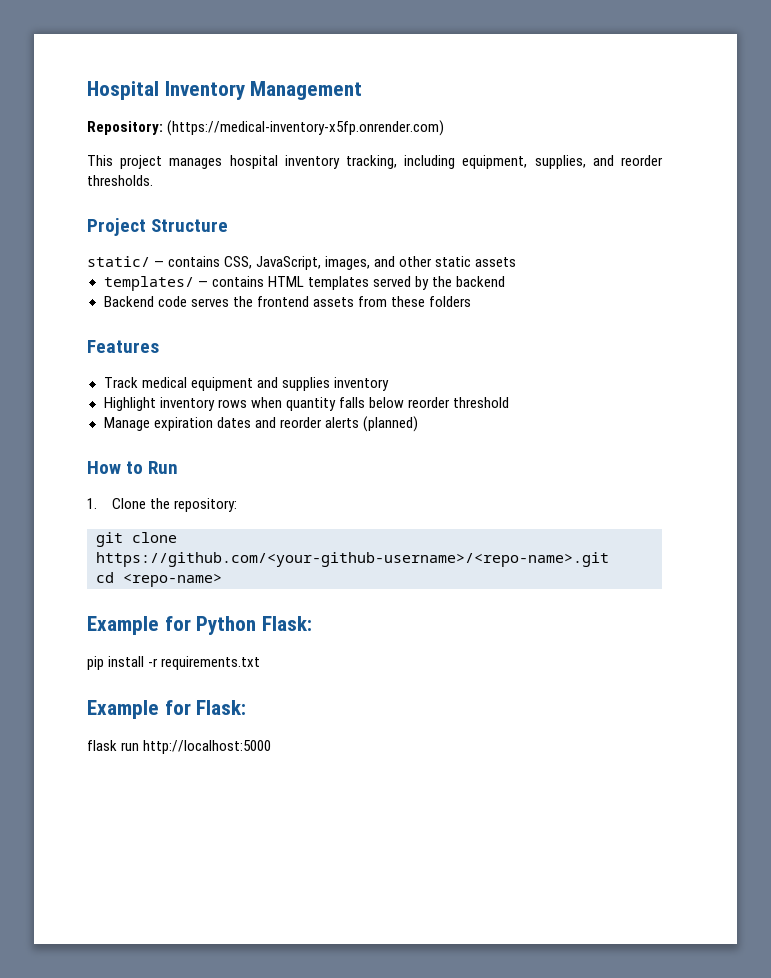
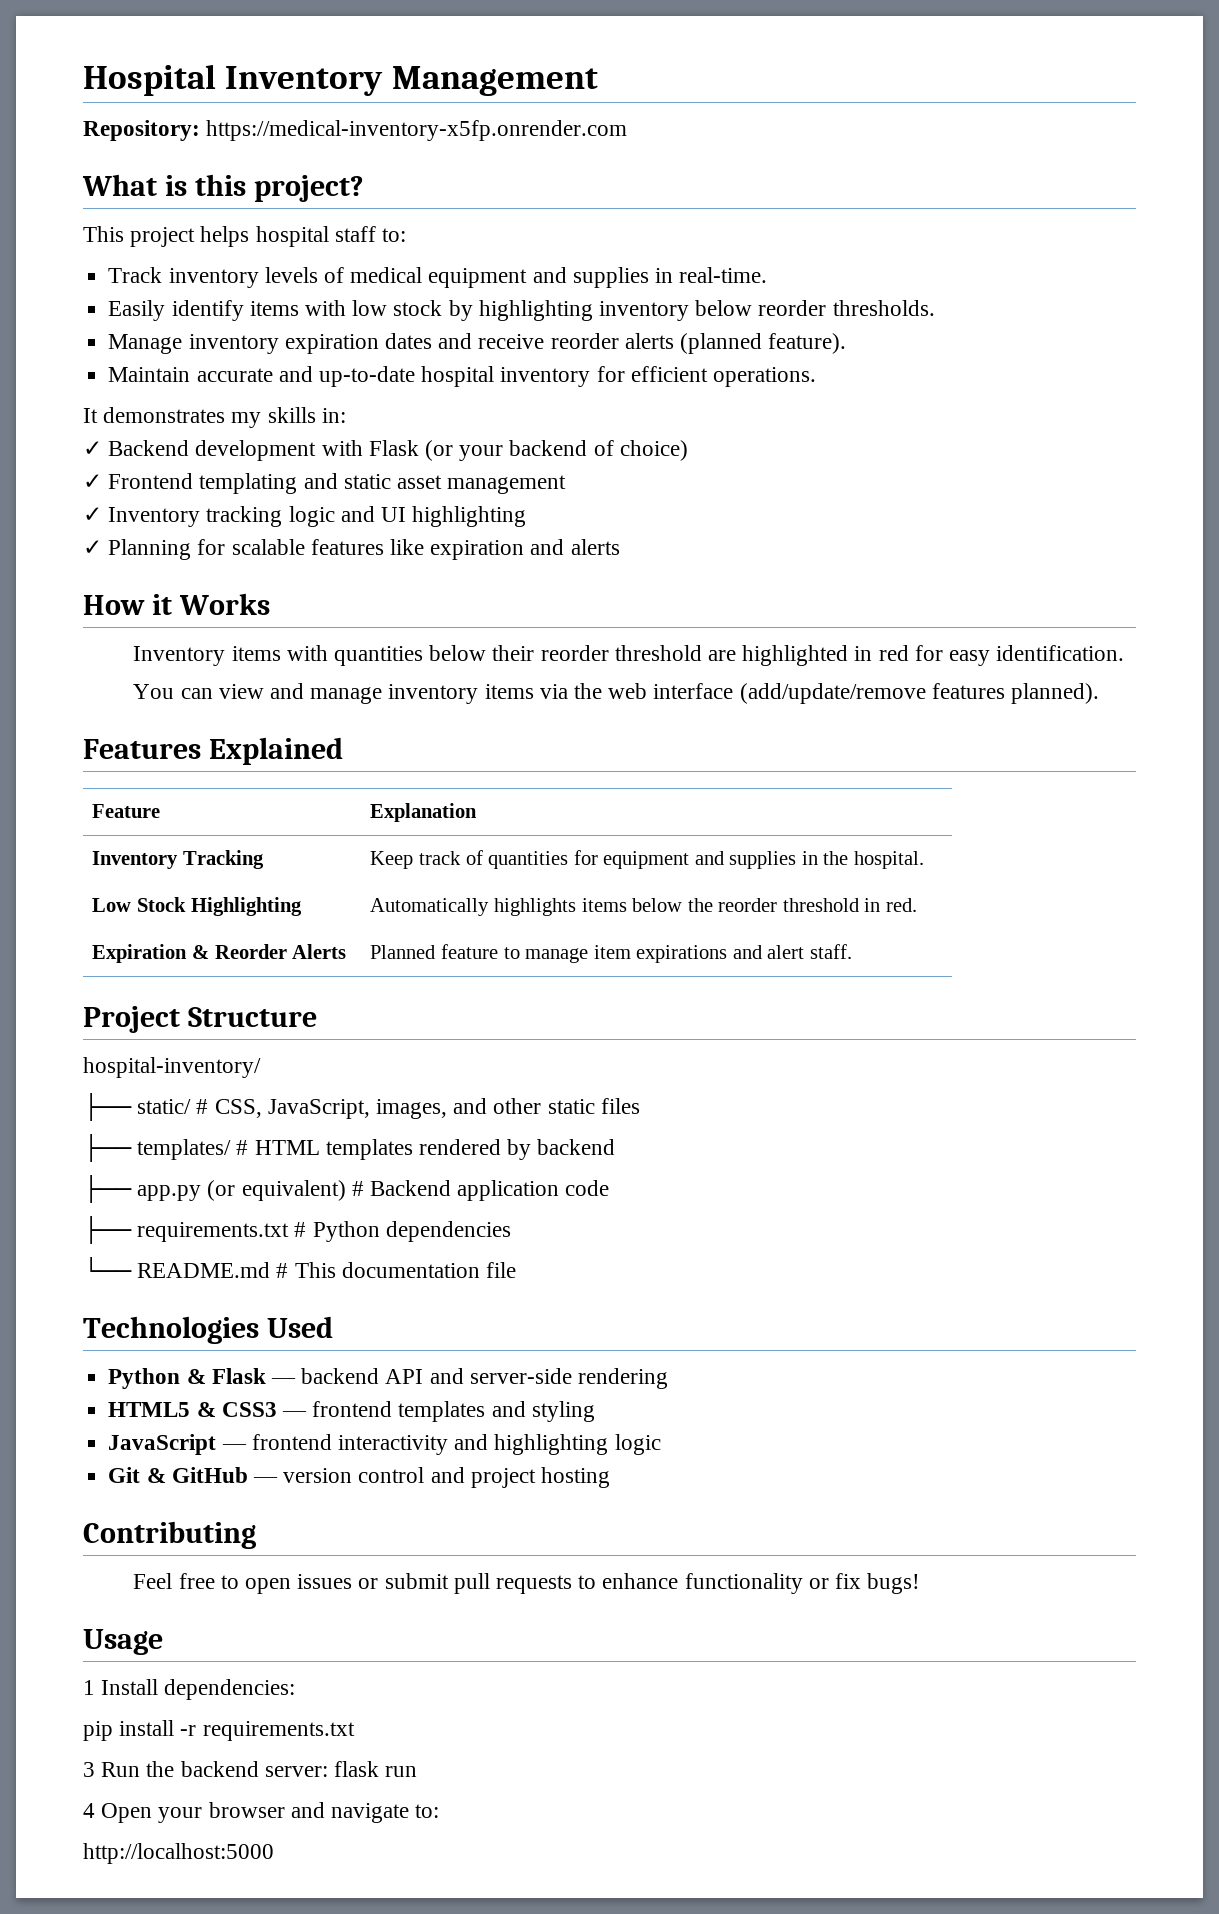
- Repository: (https://medical-inventory-x5fp.onrender.com)
- This project manages hospital inventory tracking, including equipment, supplies, and reorder thresholds.
+ Repository: https://medical-inventory-x5fp.onrender.com
+ What is this project?
+ This project helps hospital staff to:
+ Track inventory levels of medical equipment and supplies in real-time.
+ Easily identify items with low stock by highlighting inventory below reorder thresholds.
+ Manage inventory expiration dates and receive reorder alerts (planned feature).
+ Maintain accurate and up-to-date hospital inventory for efficient operations.
+ It demonstrates my skills in:
+ ✓ Backend development with Flask (or your backend of choice)
+ ✓ Frontend templating and static asset management
+ ✓ Inventory tracking logic and UI highlighting
+ ✓ Planning for scalable features like expiration and alerts
+ How it Works
+ Inventory items with quantities below their reorder threshold are highlighted in red for easy identification.
+ You can view and manage inventory items via the web interface (add/update/remove features planned).
+ Features Explained
+ Feature | Explanation
+ Inventory Tracking | Keep track of quantities for equipment and supplies in the hospital.
+ Low Stock Highlighting | Automatically highlights items below the reorder threshold in red.
+ Expiration & Reorder Alerts | Planned feature to manage item expirations and alert staff.
  Project Structure
- static/ — contains CSS, JavaScript, images, and other static assets
- templates/ — contains HTML templates served by the backend
- Backend code serves the frontend assets from these folders
- Features
- Track medical equipment and supplies inventory
- Highlight inventory rows when quantity falls below reorder threshold
- Manage expiration dates and reorder alerts (planned)
- How to Run
- 1. Clone the repository:
- git clone https://github.com/<your-github-username>/<repo-name>.git
- cd <repo-name>
- Example for Python Flask:
+ hospital-inventory/
+ ├── static/ # CSS, JavaScript, images, and other static files
+ ├── templates/ # HTML templates rendered by backend
+ ├── app.py (or equivalent) # Backend application code
+ ├── requirements.txt # Python dependencies
+ └── README.md # This documentation file
+ Technologies Used
+ Python & Flask — backend API and server-side rendering
+ HTML5 & CSS3 — frontend templates and styling
+ JavaScript — frontend interactivity and highlighting logic
+ Git & GitHub — version control and project hosting
+ Contributing
+ Feel free to open issues or submit pull requests to enhance functionality or fix bugs!
+ Usage
+ 1 Install dependencies:
  pip install -r requirements.txt
- Example for Flask:
- flask run http://localhost:5000
+ 3 Run the backend server: flask run
+ 4 Open your browser and navigate to:
+ http://localhost:5000

